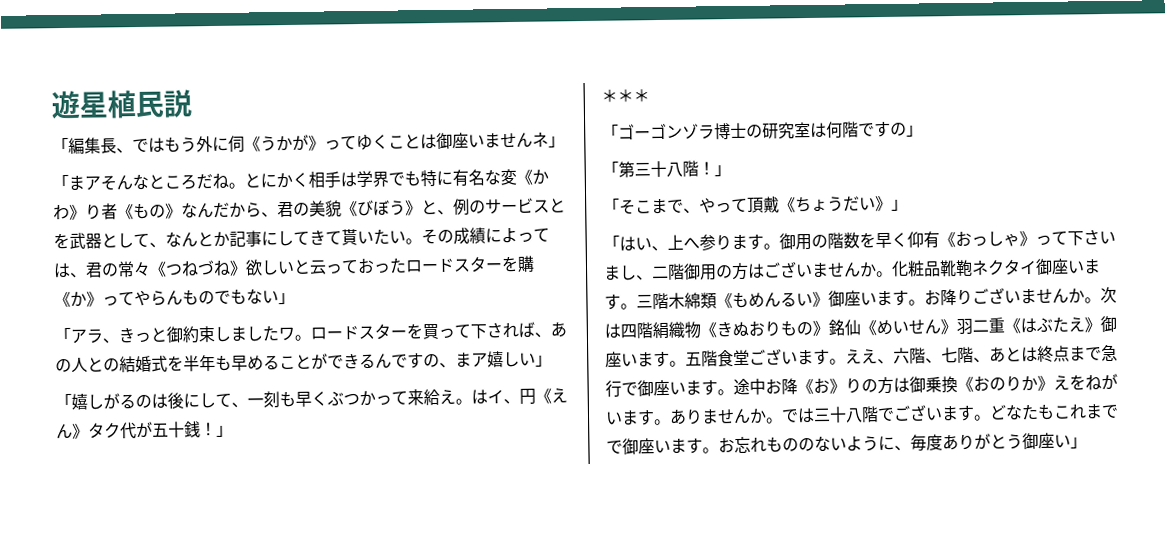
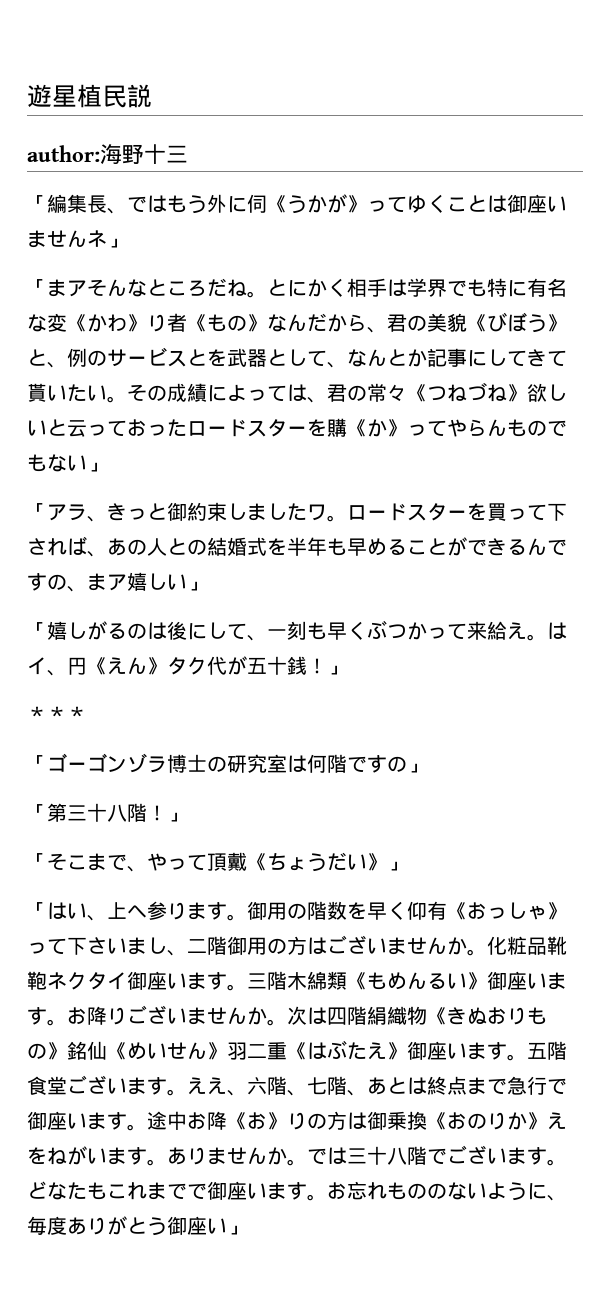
+ author:海野十三

